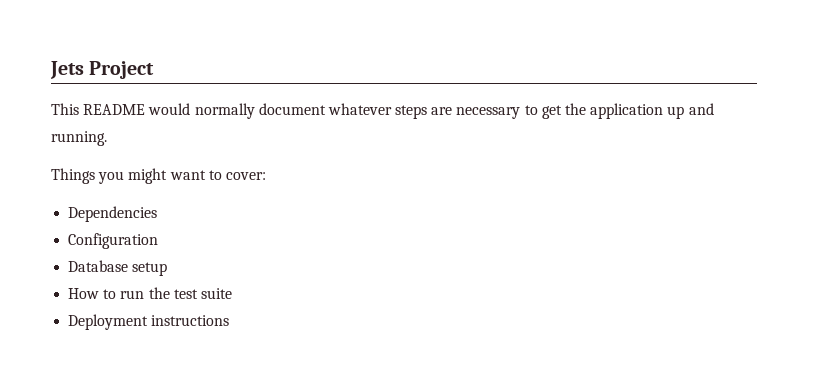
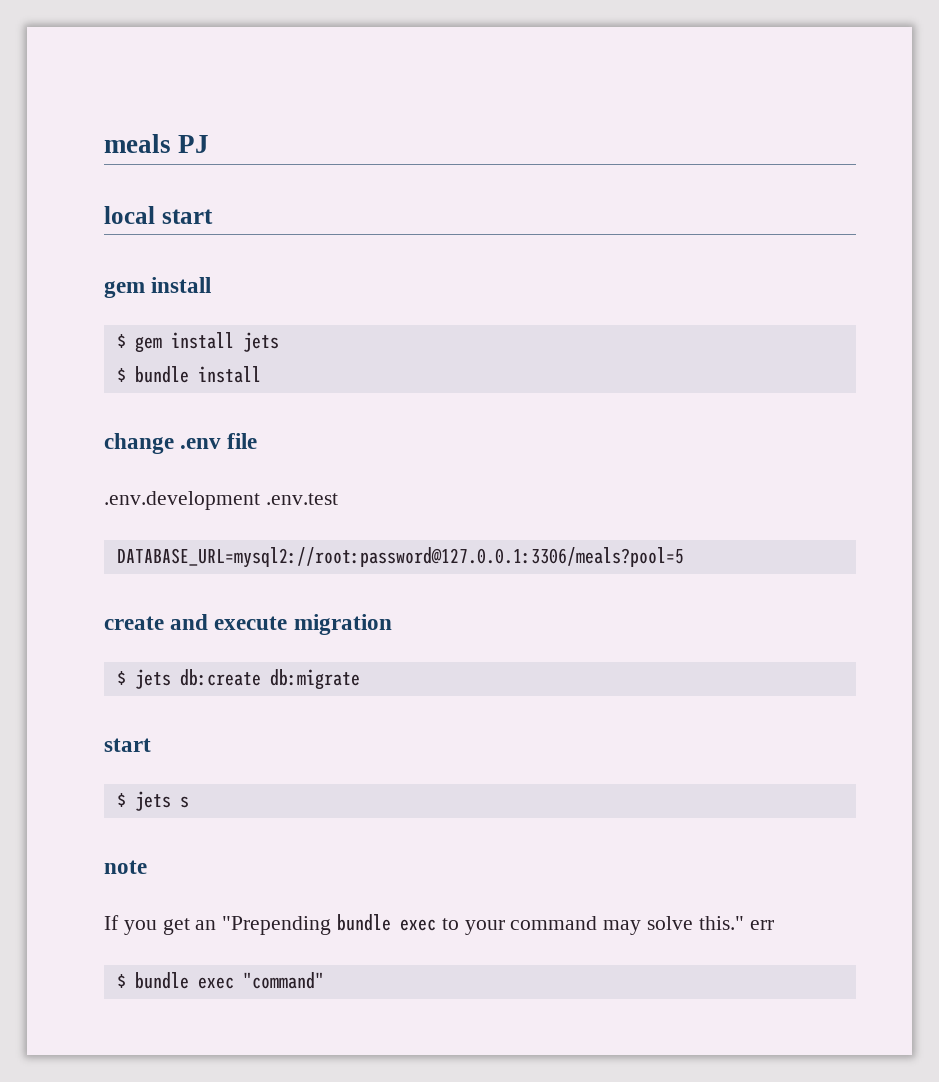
- Jets Project
- This README would normally document whatever steps are necessary to get the application up and running.
- Things you might want to cover:
- Dependencies
- Configuration
- Database setup
- How to run the test suite
- Deployment instructions
+ meals PJ
+ local start
+ gem install
+ $ gem install jets
+ $ bundle install
+ change .env file
+ .env.development .env.test
+ DATABASE_URL=mysql2://root:password@127.0.0.1:3306/meals?pool=5
+ create and execute migration
+ $ jets db:create db:migrate
+ start
+ $ jets s
+ note
+ If you get an "Prepending bundle exec to your command may solve this." err
+ $ bundle exec "command"

